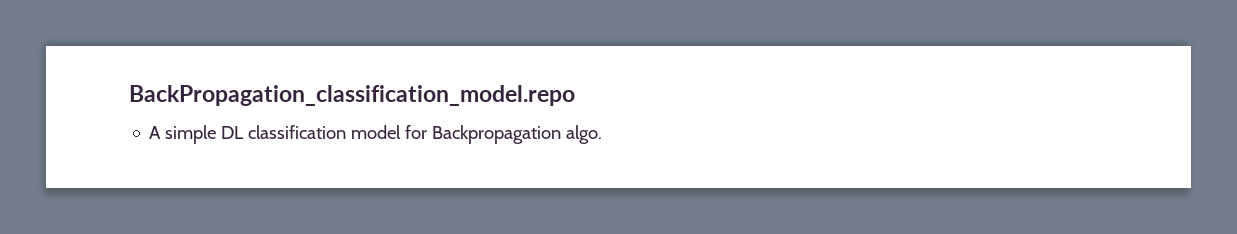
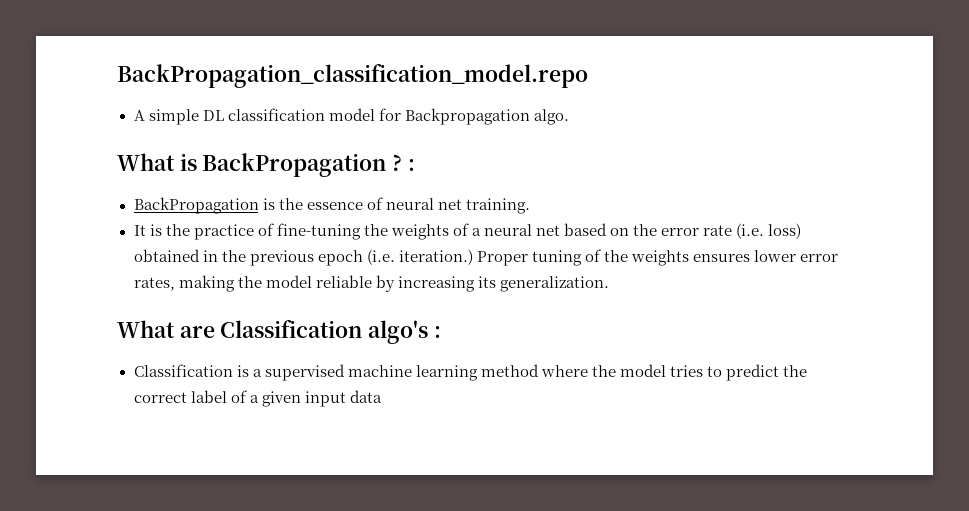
+ What is BackPropagation ? :
+ BackPropagation is the essence of neural net training.
+ It is the practice of fine-tuning the weights of a neural net based on the error rate (i.e. loss) obtained in the previous epoch (i.e. iteration.) Proper tuning of the weights ensures lower error rates, making the model reliable by increasing its generalization.
+ What are Classification algo's :
+ Classification is a supervised machine learning method where the model tries to predict the correct label of a given input data

